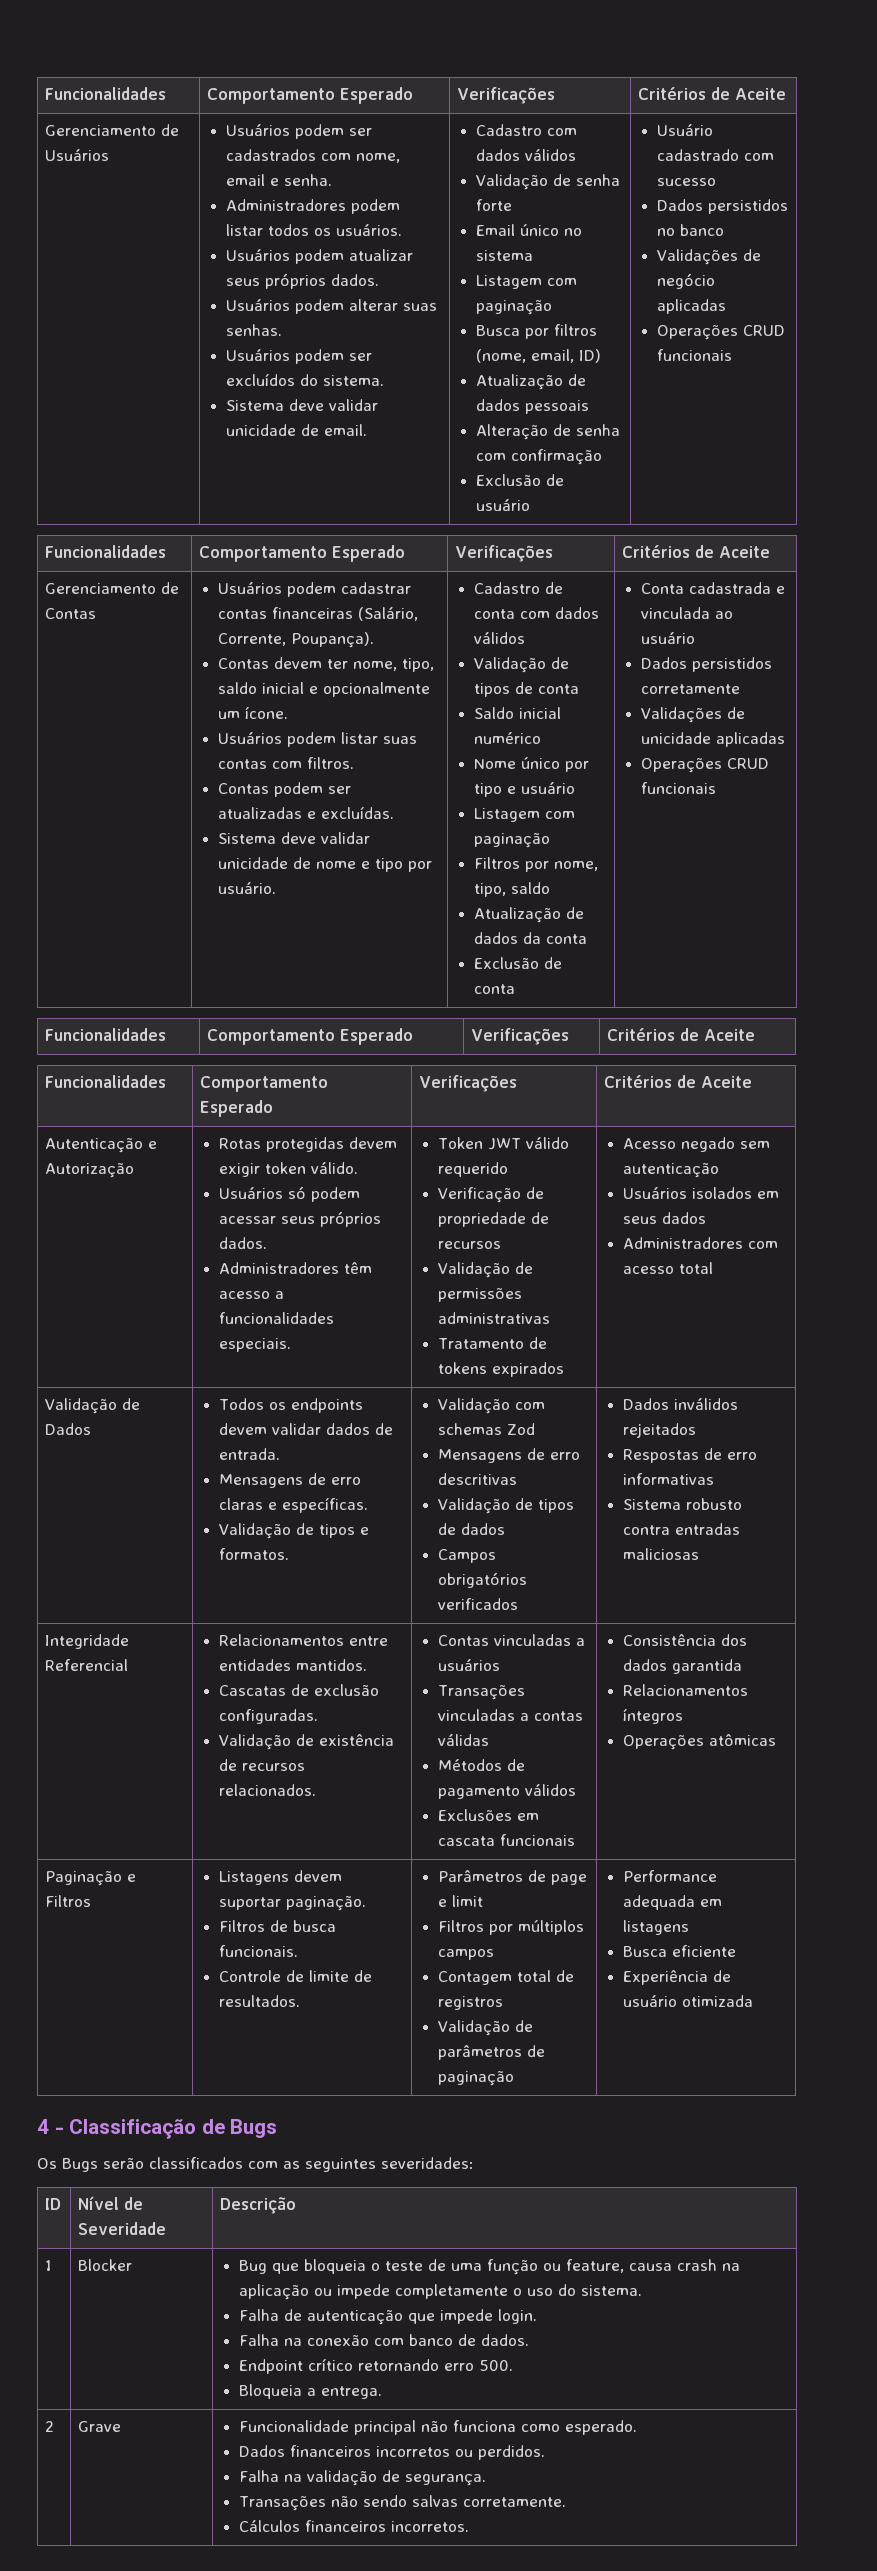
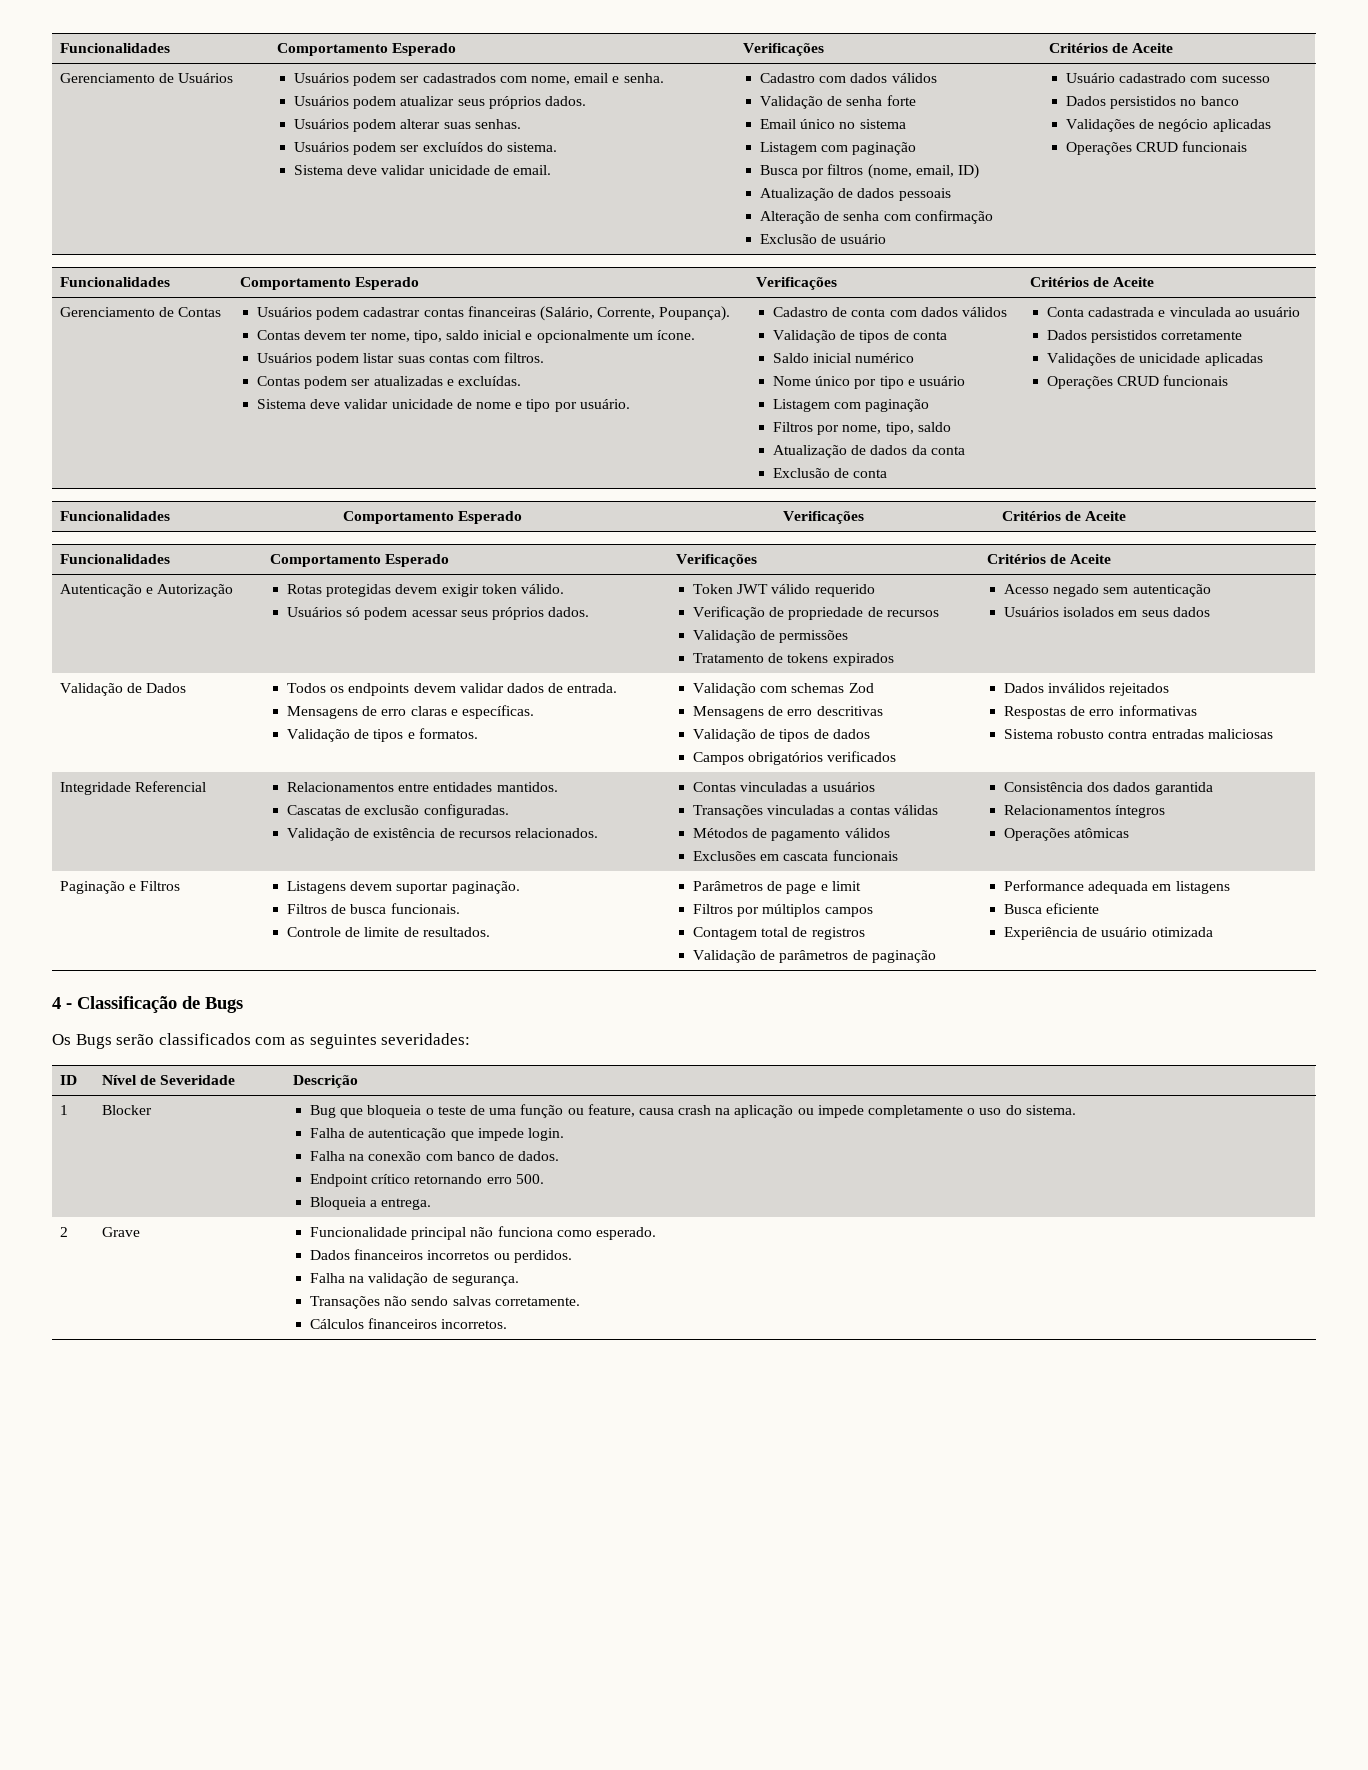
- Administradores podem listar todos os usuários.
- Administradores têm acesso a funcionalidades especiais.
- Validação de permissões administrativas
+ Validação de permissões
- Administradores com acesso total

